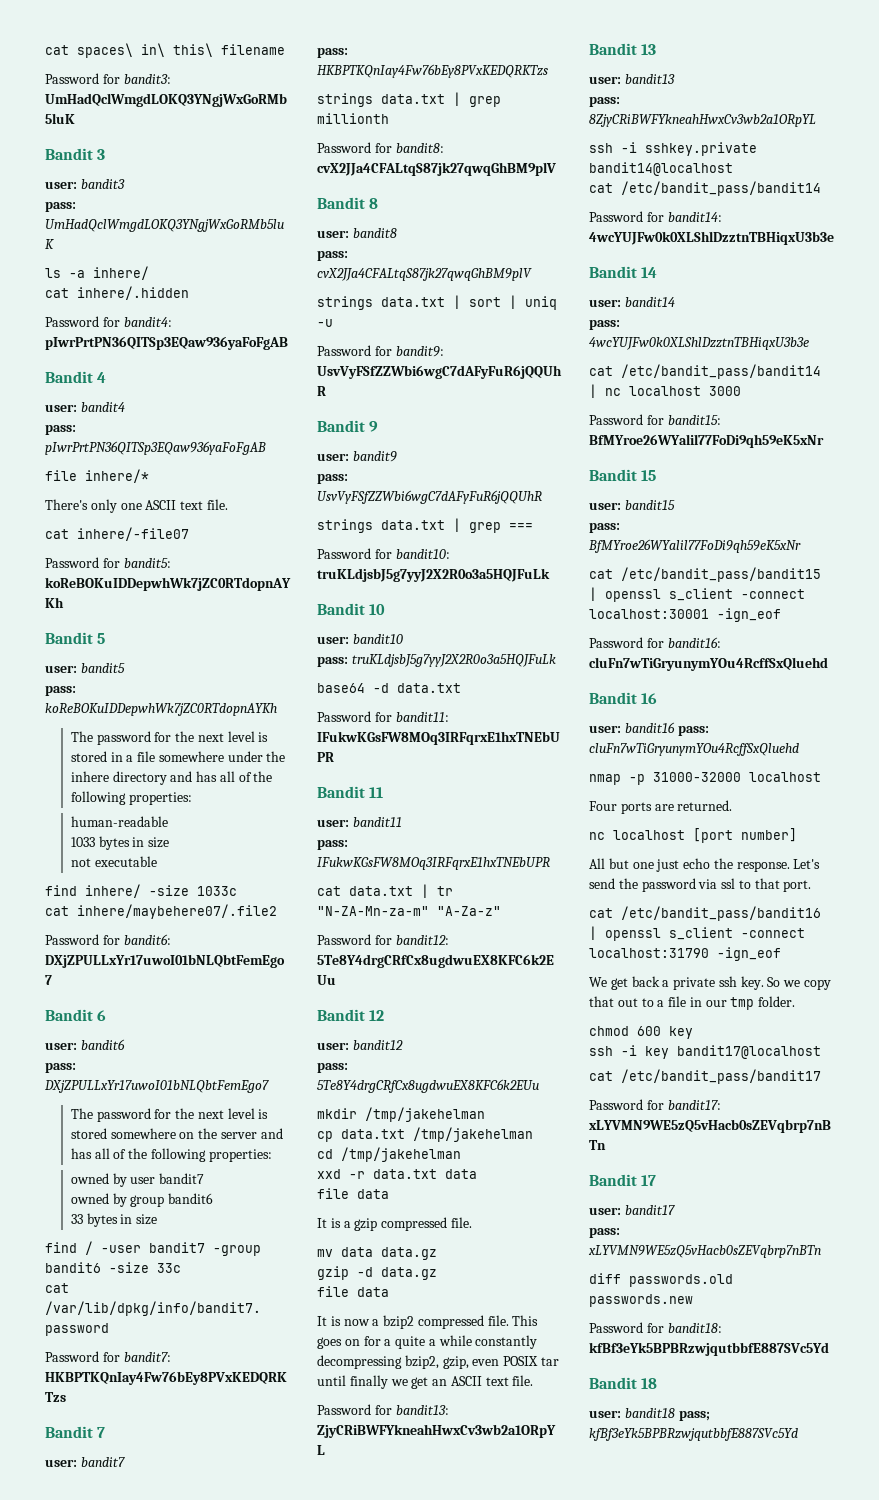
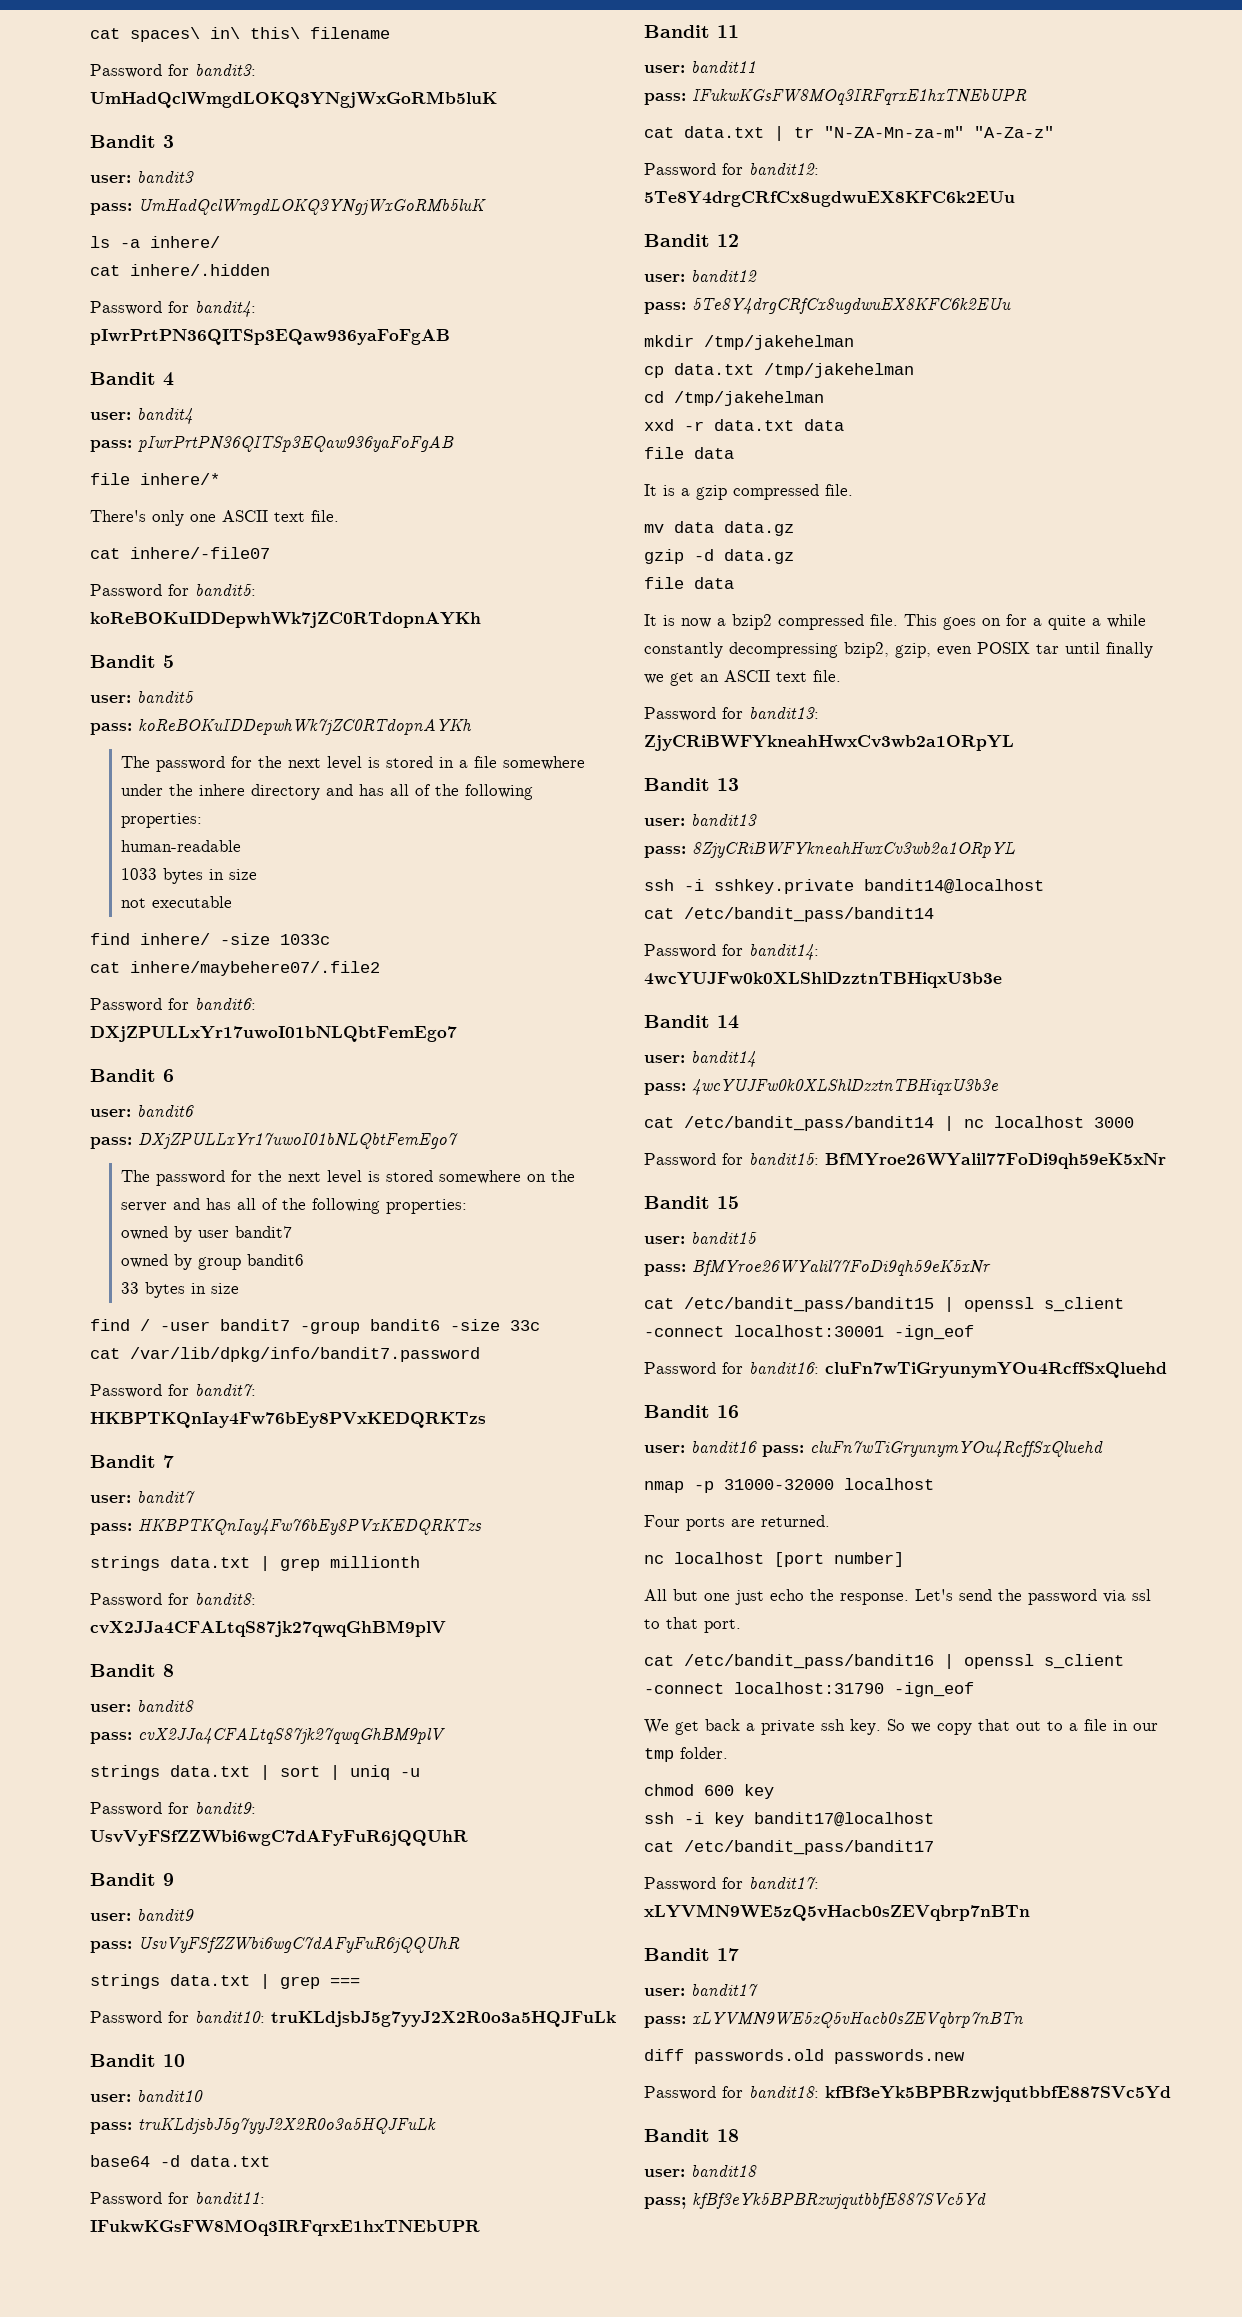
- user: bandit18 pass; kfBf3eYk5BPBRzwjqutbbfE887SVc5Yd
+ user: bandit18
+ pass; kfBf3eYk5BPBRzwjqutbbfE887SVc5Yd

